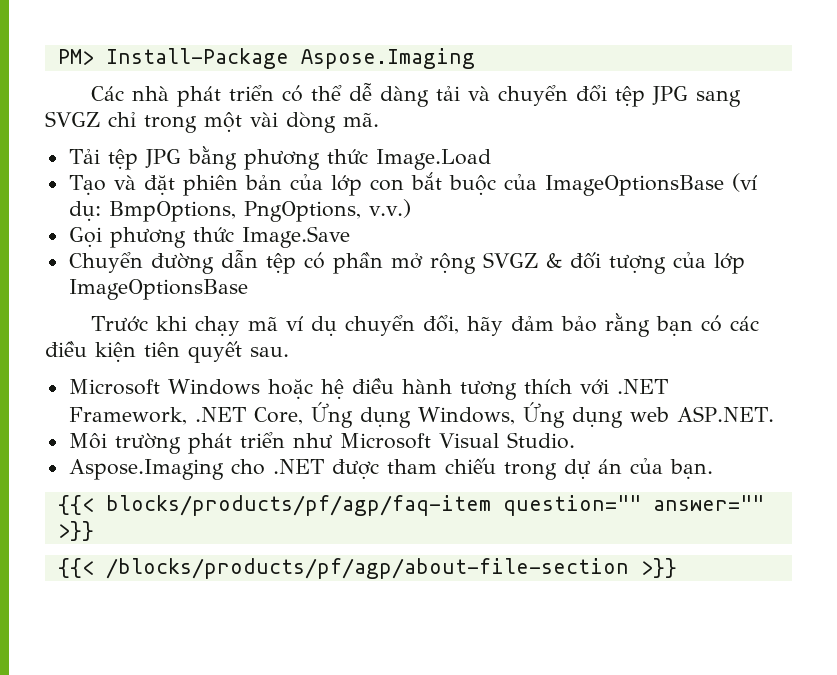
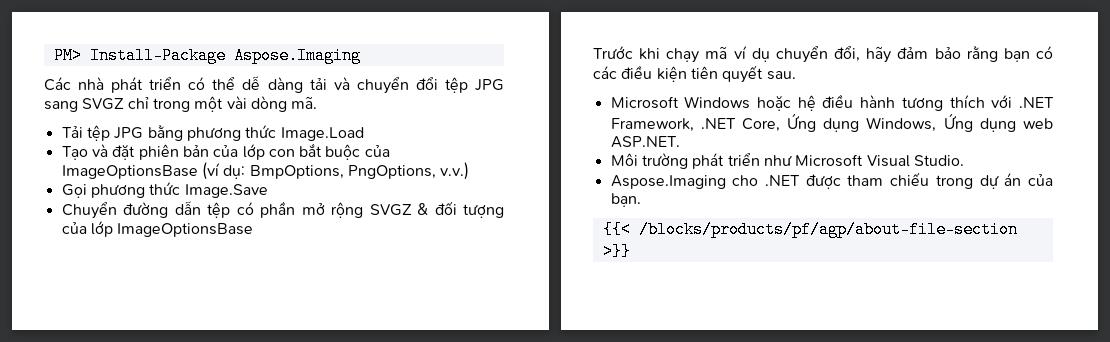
- {{< blocks/products/pf/agp/faq-item question="" answer="" >}}

